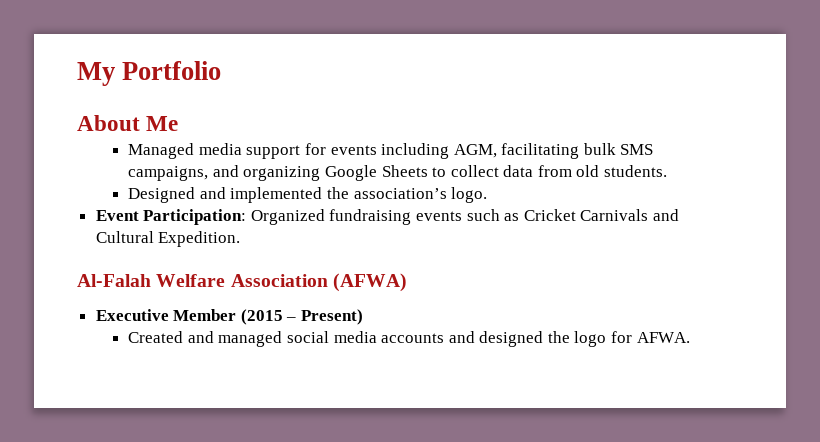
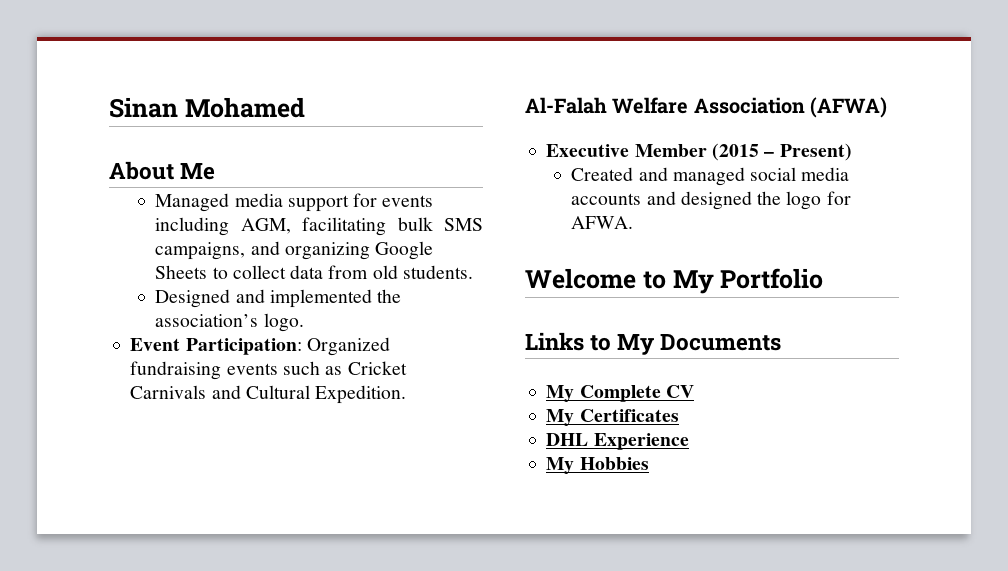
- My Portfolio
+ Sinan Mohamed
+ Welcome to My Portfolio
+ Links to My Documents
+ My Complete CV
+ My Certificates
+ DHL Experience
+ My Hobbies

